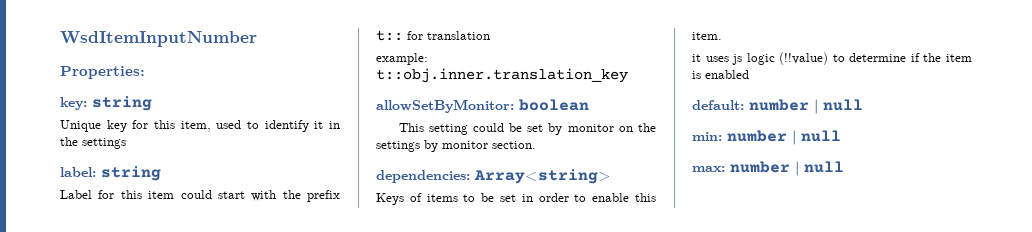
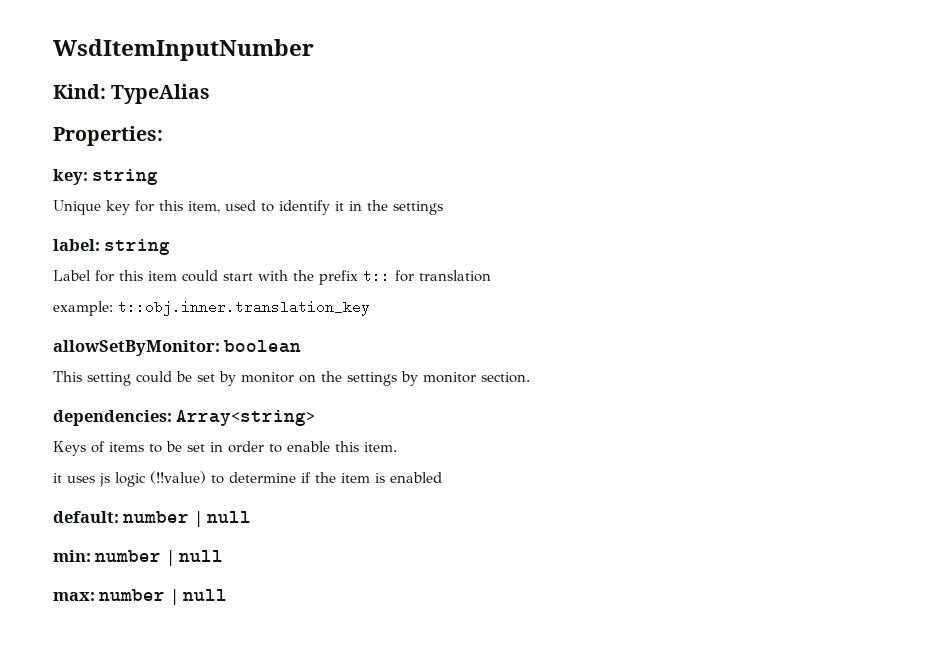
+ Kind: TypeAlias

